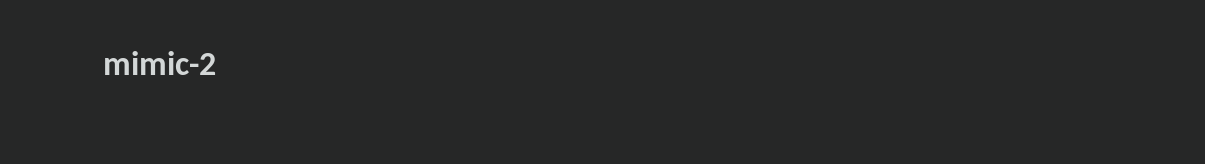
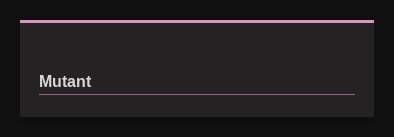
- mimic-2
+ Mutant

